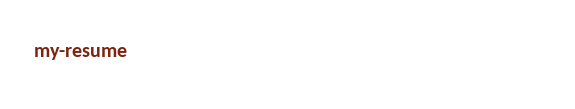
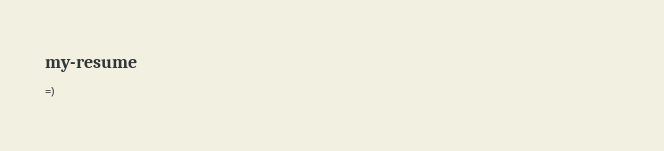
+ =)

